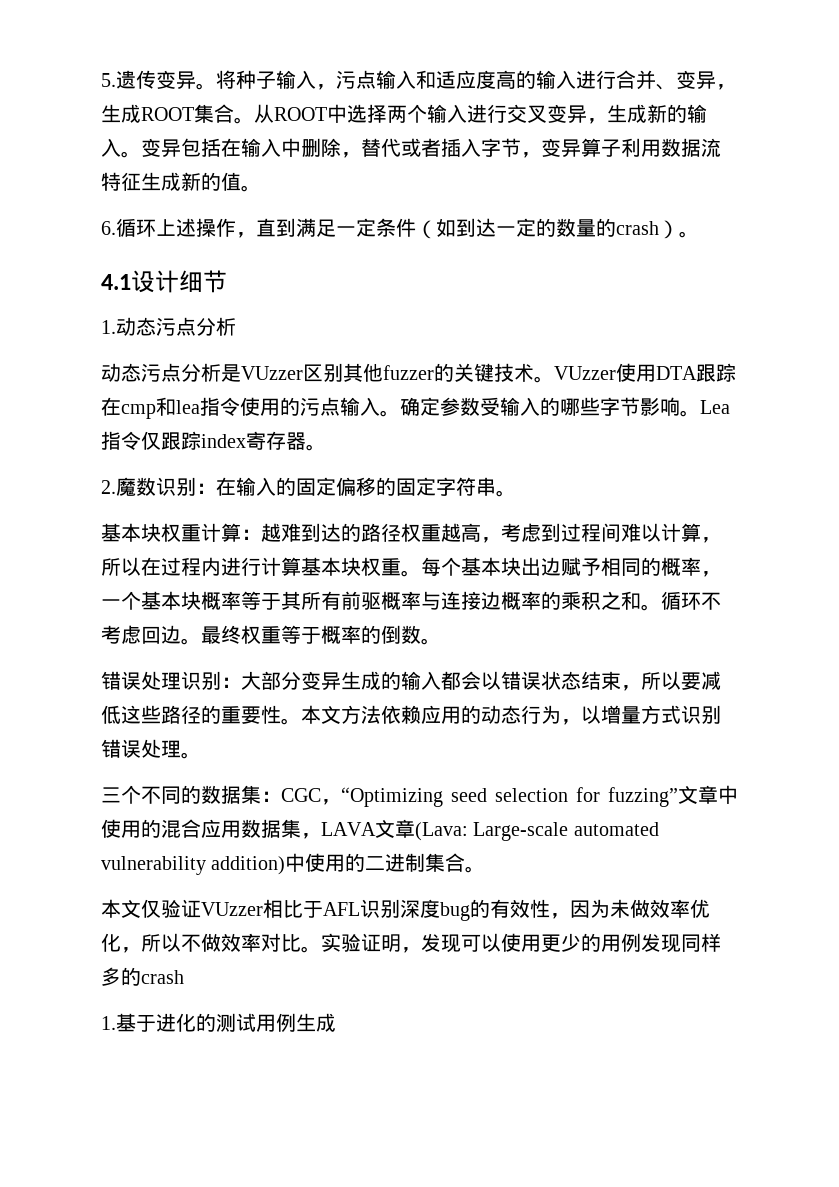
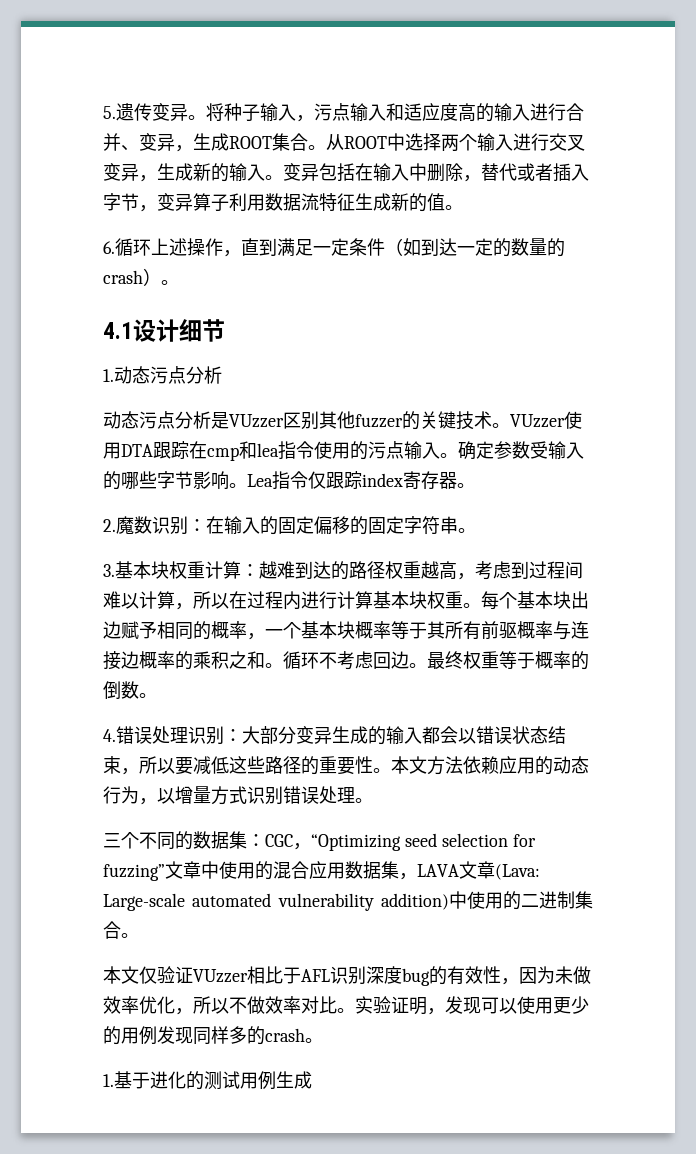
- 基本块权重计算：越难到达的路径权重越高，考虑到过程间难以计算，所以在过程内进行计算基本块权重。
+ 3.基本块权重计算：越难到达的路径权重越高，考虑到过程间难以计算，所以在过程内进行计算基本块权重。
- 错误处理识别：大部分变异生成的输入都会以错误状态结束，所以要减低这些路径的重要性。
+ 4.错误处理识别：大部分变异生成的输入都会以错误状态结束，所以要减低这些路径的重要性。
- 实验证明，发现可以使用更少的用例发现同样多的crash
+ 实验证明，发现可以使用更少的用例发现同样多的crash。

